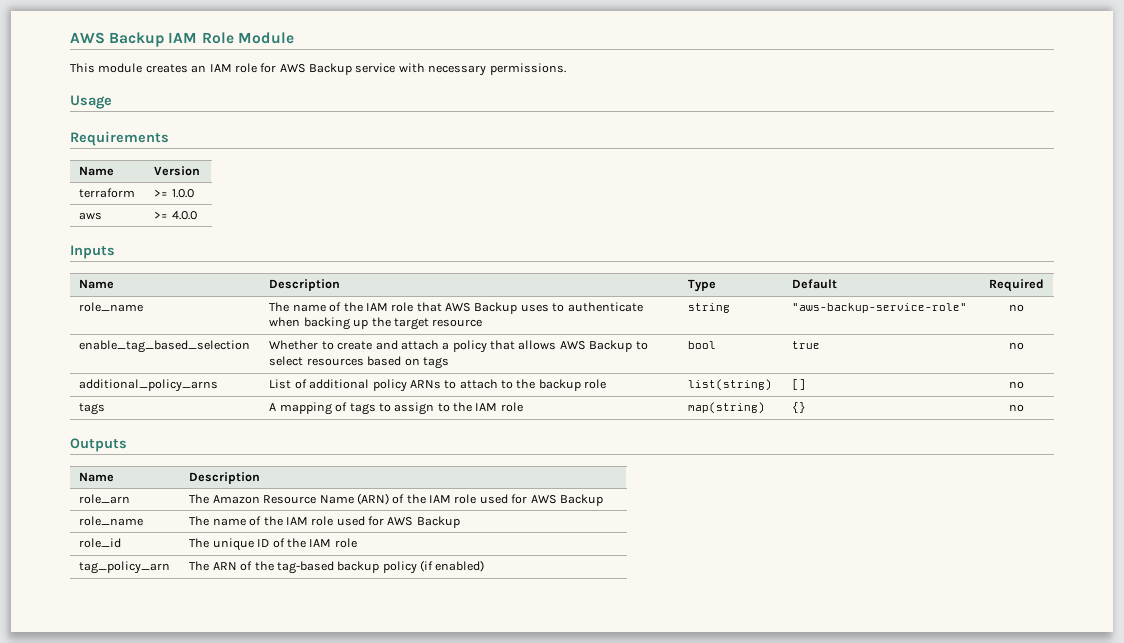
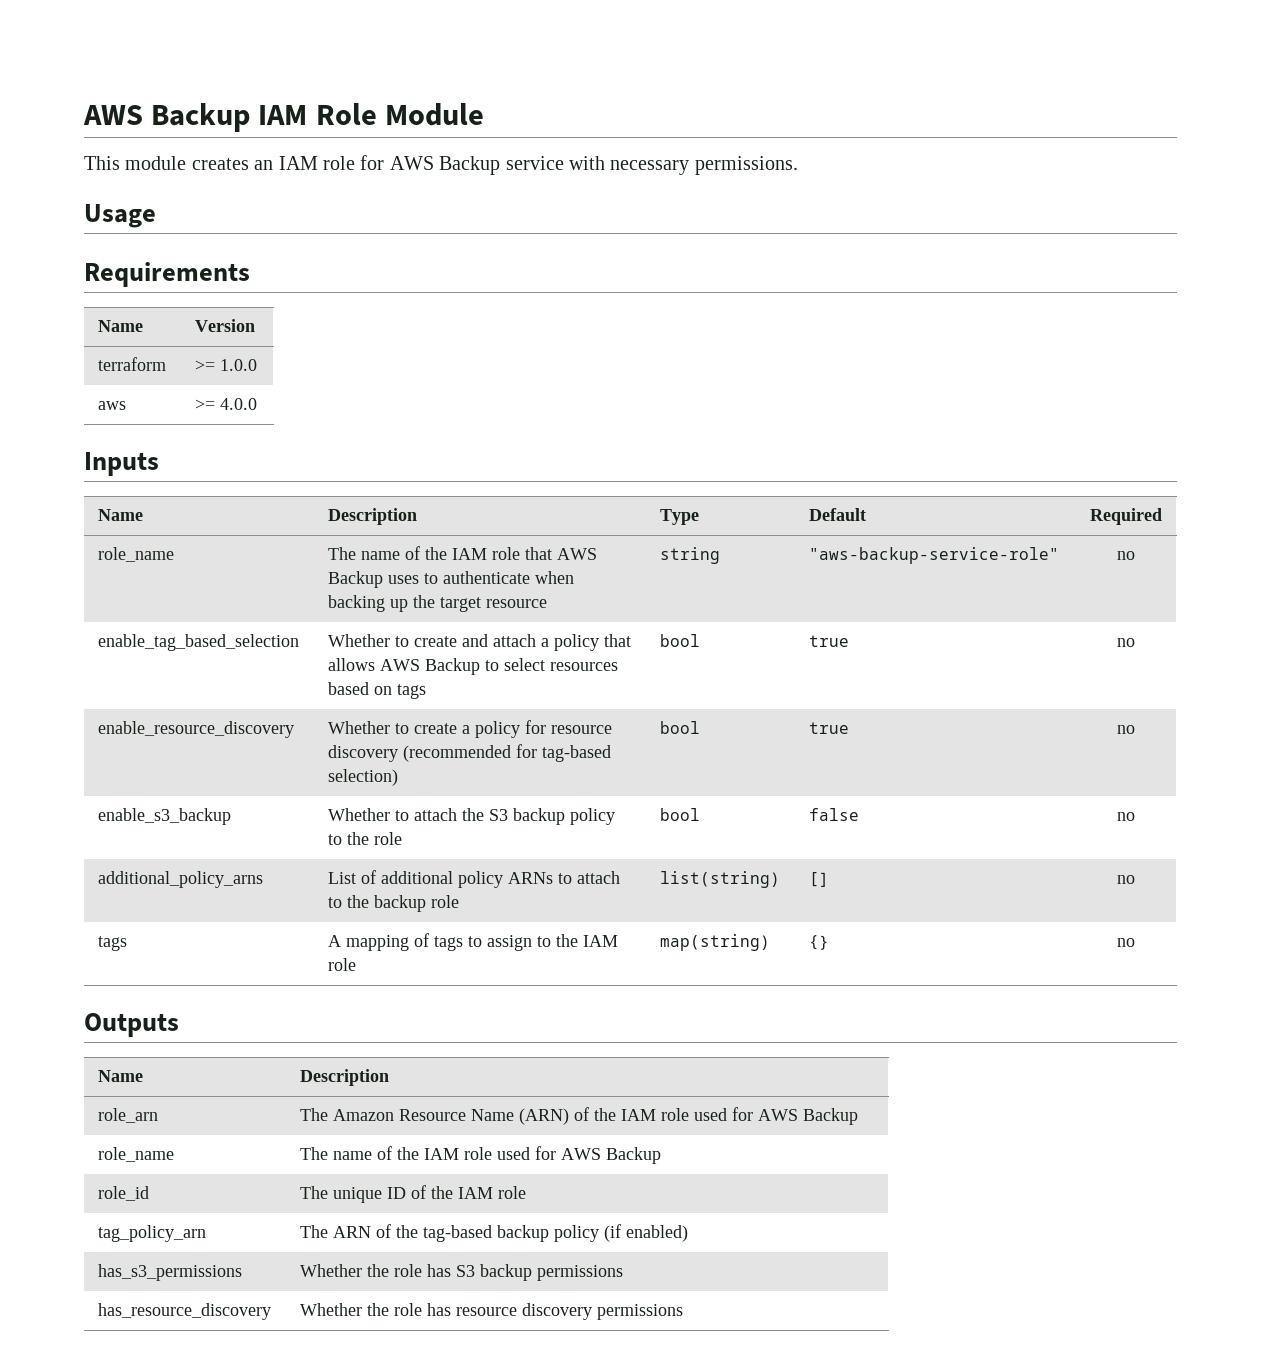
+ enable_resource_discovery | Whether to create a policy for resource discovery (recommended for tag-based selection) | bool | true | no
+ enable_s3_backup | Whether to attach the S3 backup policy to the role | bool | false | no
+ has_s3_permissions | Whether the role has S3 backup permissions
+ has_resource_discovery | Whether the role has resource discovery permissions

